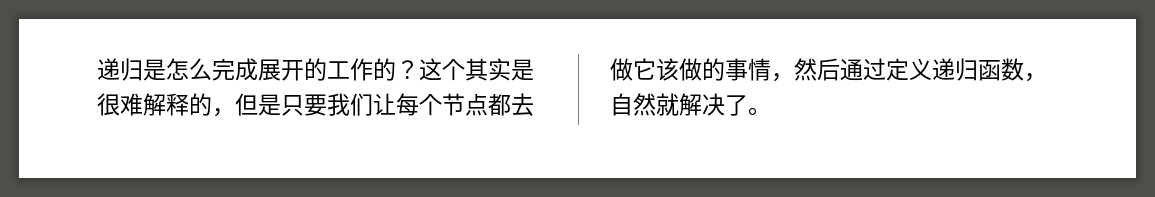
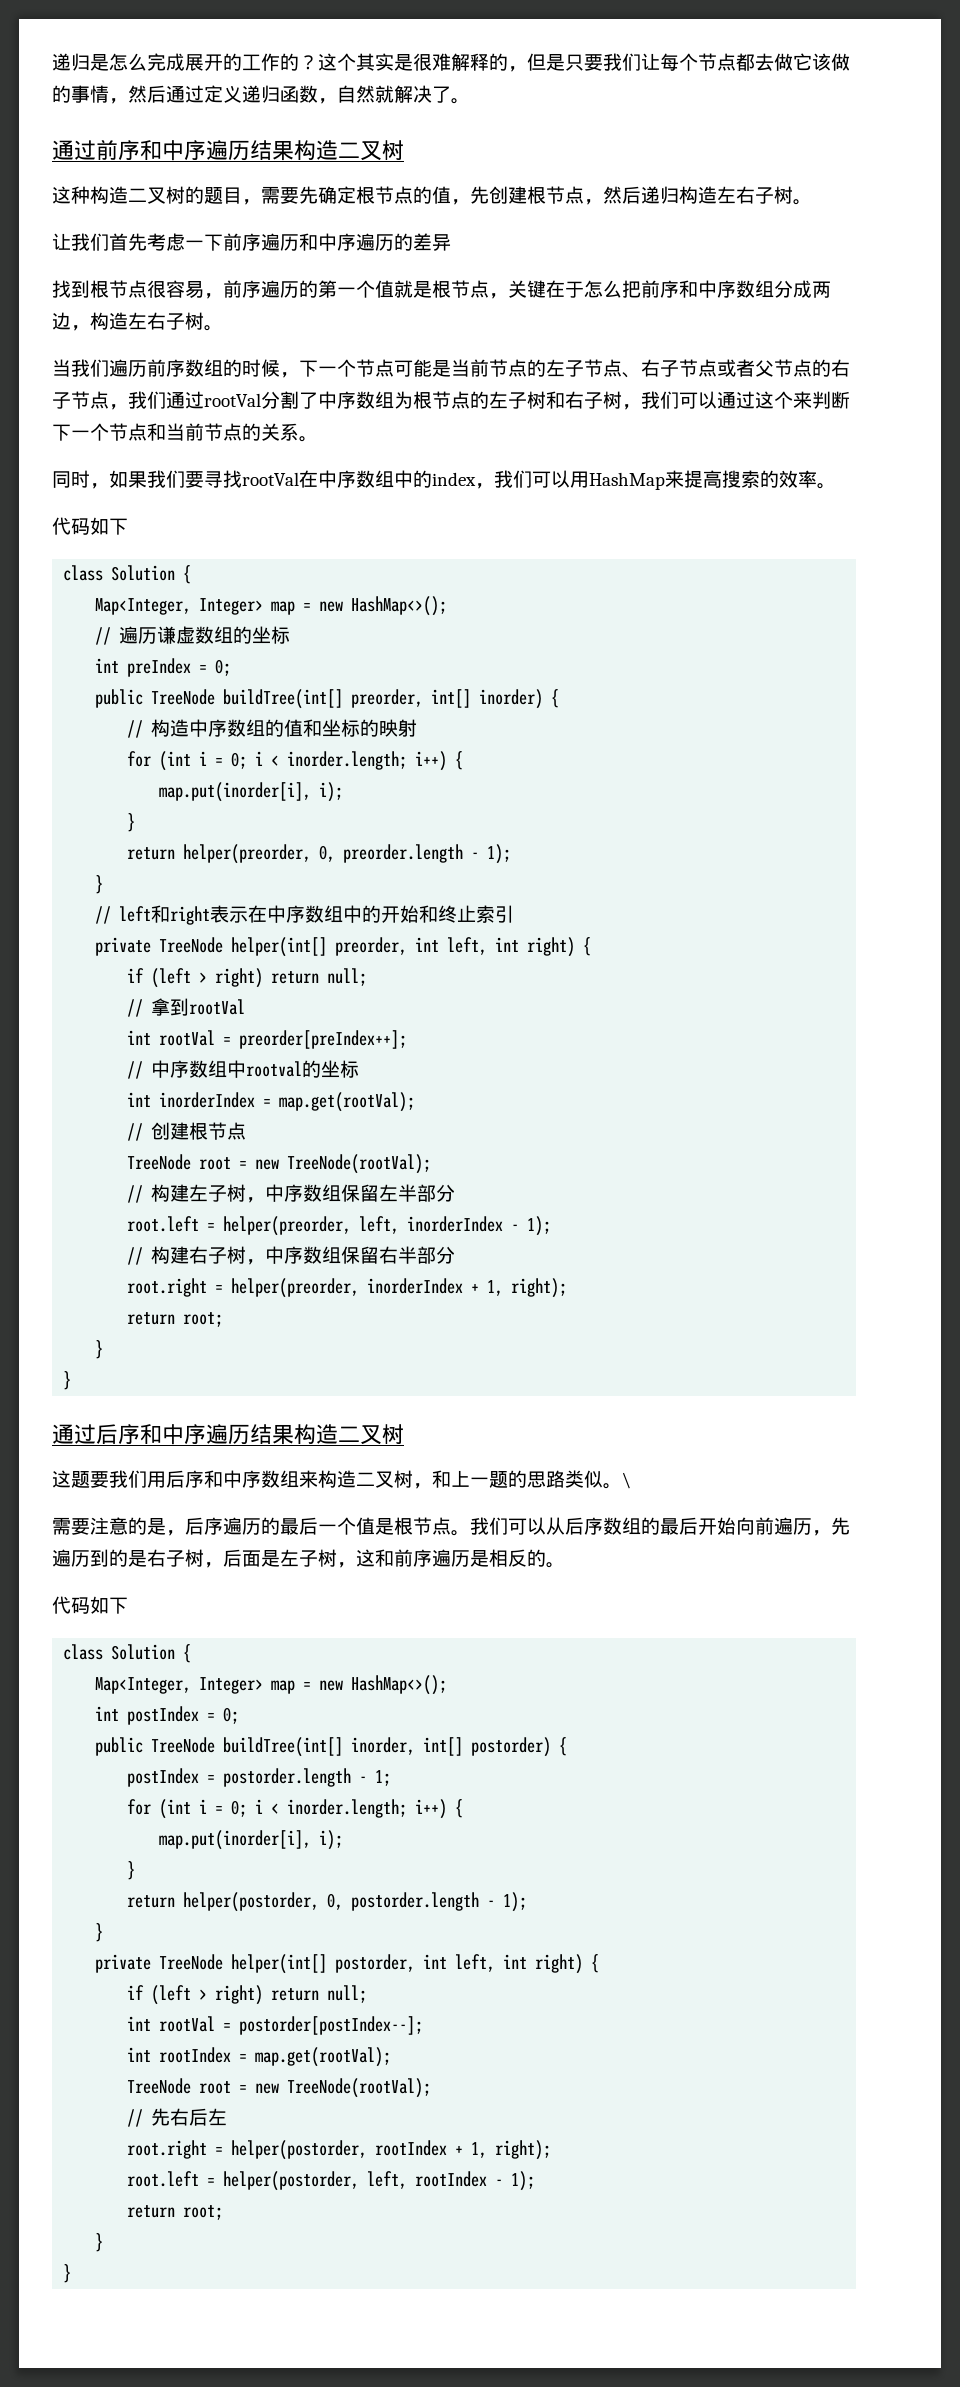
+ 通过前序和中序遍历结果构造二叉树
+ 这种构造二叉树的题目，需要先确定根节点的值，先创建根节点，然后递归构造左右子树。
+ 让我们首先考虑一下前序遍历和中序遍历的差异
+ 找到根节点很容易，前序遍历的第一个值就是根节点，关键在于怎么把前序和中序数组分成两边，构造左右子树。
+ 当我们遍历前序数组的时候，下一个节点可能是当前节点的左子节点、右子节点或者父节点的右子节点，我们通过rootVal分割了中序数组为根节点的左子树和右子树，我们可以通过这个来判断下一个节点和当前节点的关系。
+ 同时，如果我们要寻找rootVal在中序数组中的index，我们可以用HashMap来提高搜索的效率。
+ 代码如下
+ class Solution {
+ Map<Integer, Integer> map = new HashMap<>();
+ // 遍历谦虚数组的坐标
+ int preIndex = 0;
+ public TreeNode buildTree(int[] preorder, int[] inorder) {
+ // 构造中序数组的值和坐标的映射
+ for (int i = 0; i < inorder.length; i++) {
+ map.put(inorder[i], i);
+ }
+ return helper(preorder, 0, preorder.length - 1);
+ }
+ // left和right表示在中序数组中的开始和终止索引
+ private TreeNode helper(int[] preorder, int left, int right) {
+ if (left > right) return null;
+ // 拿到rootVal
+ int rootVal = preorder[preIndex++];
+ // 中序数组中rootval的坐标
+ int inorderIndex = map.get(rootVal);
+ // 创建根节点
+ TreeNode root = new TreeNode(rootVal);
+ // 构建左子树，中序数组保留左半部分
+ root.left = helper(preorder, left, inorderIndex - 1);
+ // 构建右子树，中序数组保留右半部分
+ root.right = helper(preorder, inorderIndex + 1, right);
+ return root;
+ }
+ }
+ 通过后序和中序遍历结果构造二叉树
+ 这题要我们用后序和中序数组来构造二叉树，和上一题的思路类似。\
+ 需要注意的是，后序遍历的最后一个值是根节点。我们可以从后序数组的最后开始向前遍历，先遍历到的是右子树，后面是左子树，这和前序遍历是相反的。
+ 代码如下
+ class Solution {
+ Map<Integer, Integer> map = new HashMap<>();
+ int postIndex = 0;
+ public TreeNode buildTree(int[] inorder, int[] postorder) {
+ postIndex = postorder.length - 1;
+ for (int i = 0; i < inorder.length; i++) {
+ map.put(inorder[i], i);
+ }
+ return helper(postorder, 0, postorder.length - 1);
+ }
+ private TreeNode helper(int[] postorder, int left, int right) {
+ if (left > right) return null;
+ int rootVal = postorder[postIndex--];
+ int rootIndex = map.get(rootVal);
+ TreeNode root = new TreeNode(rootVal);
+ // 先右后左
+ root.right = helper(postorder, rootIndex + 1, right);
+ root.left = helper(postorder, left, rootIndex - 1);
+ return root;
+ }
+ }

